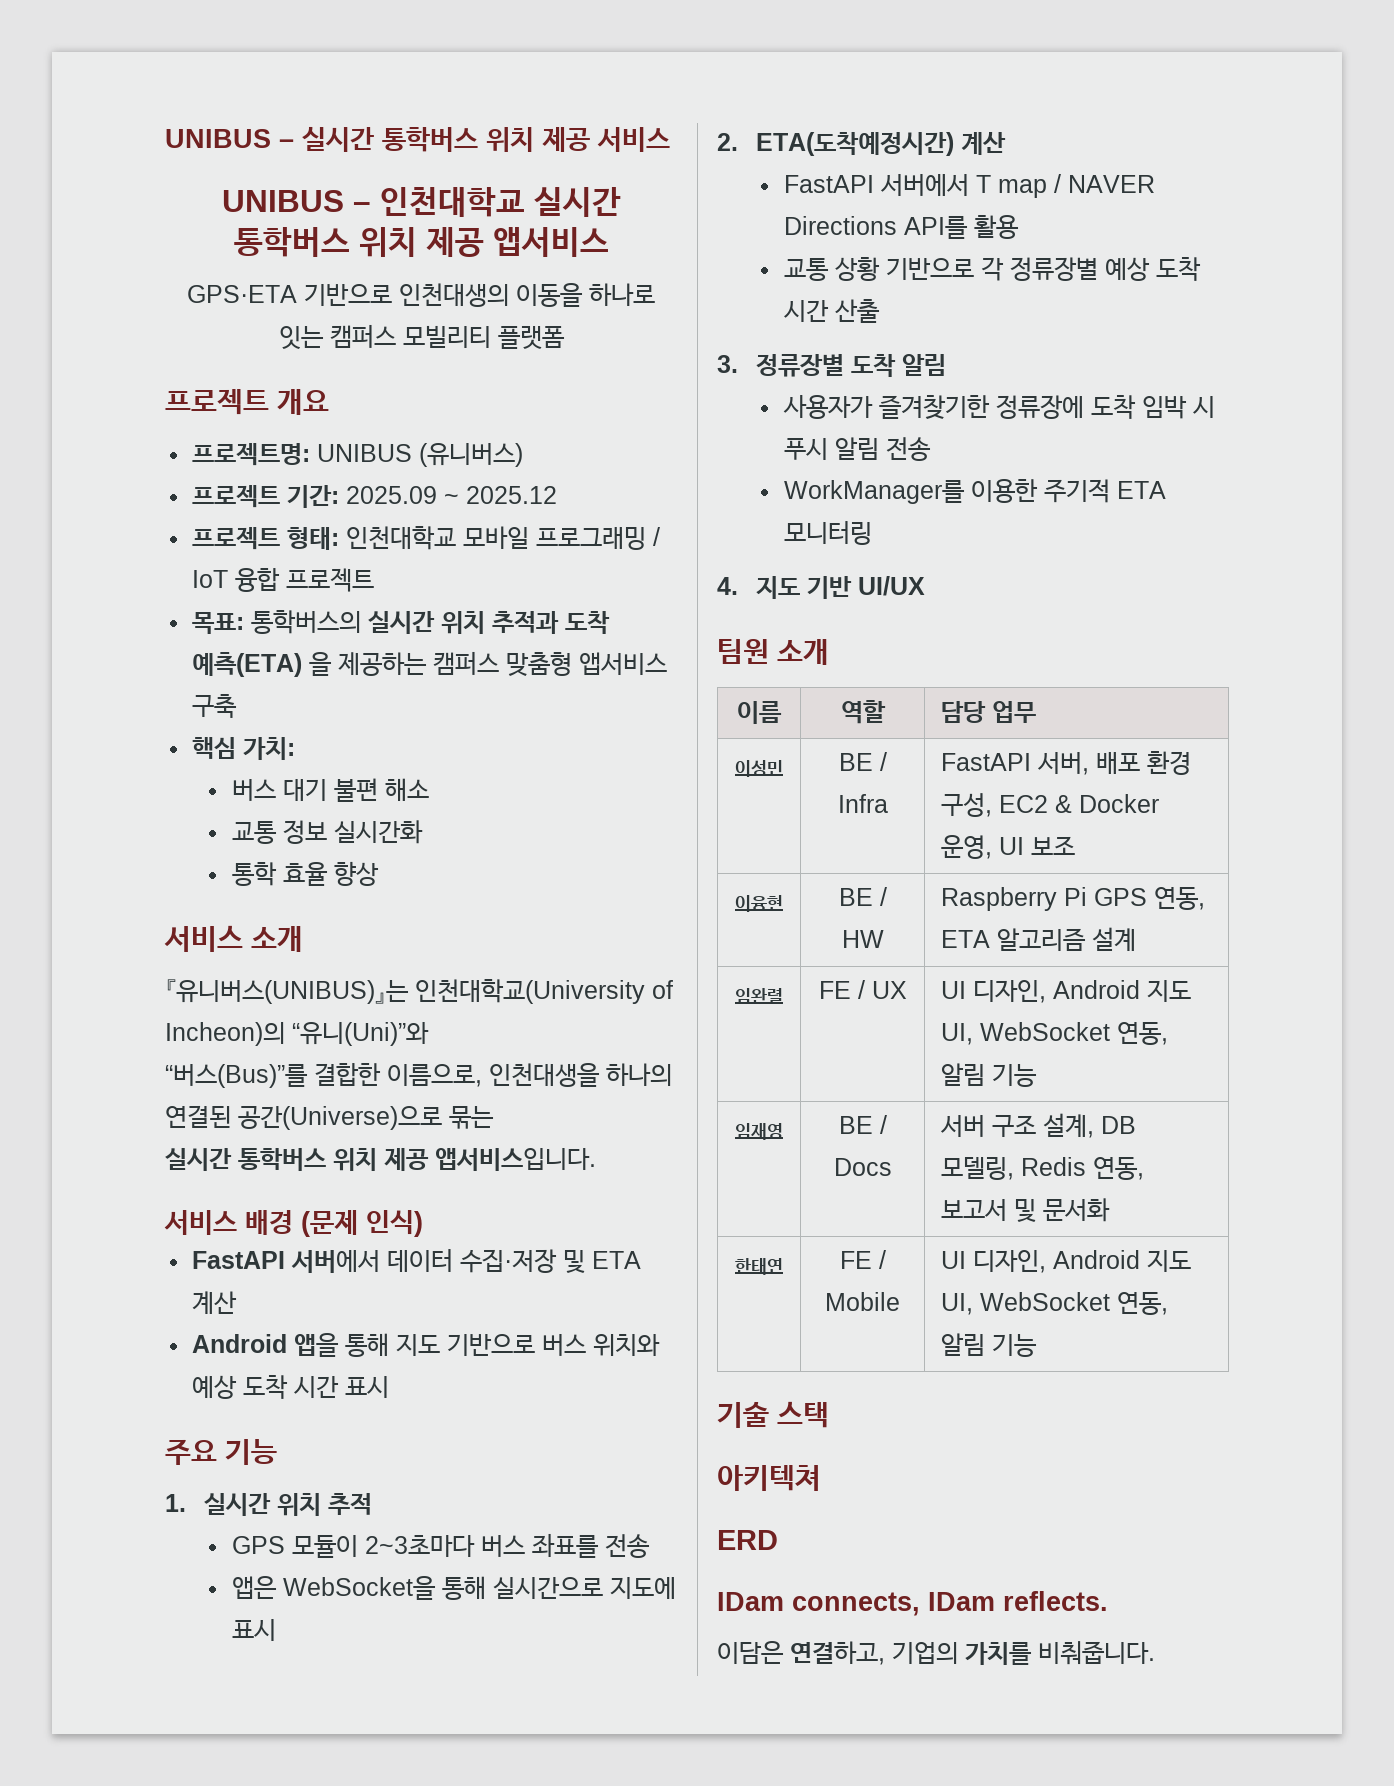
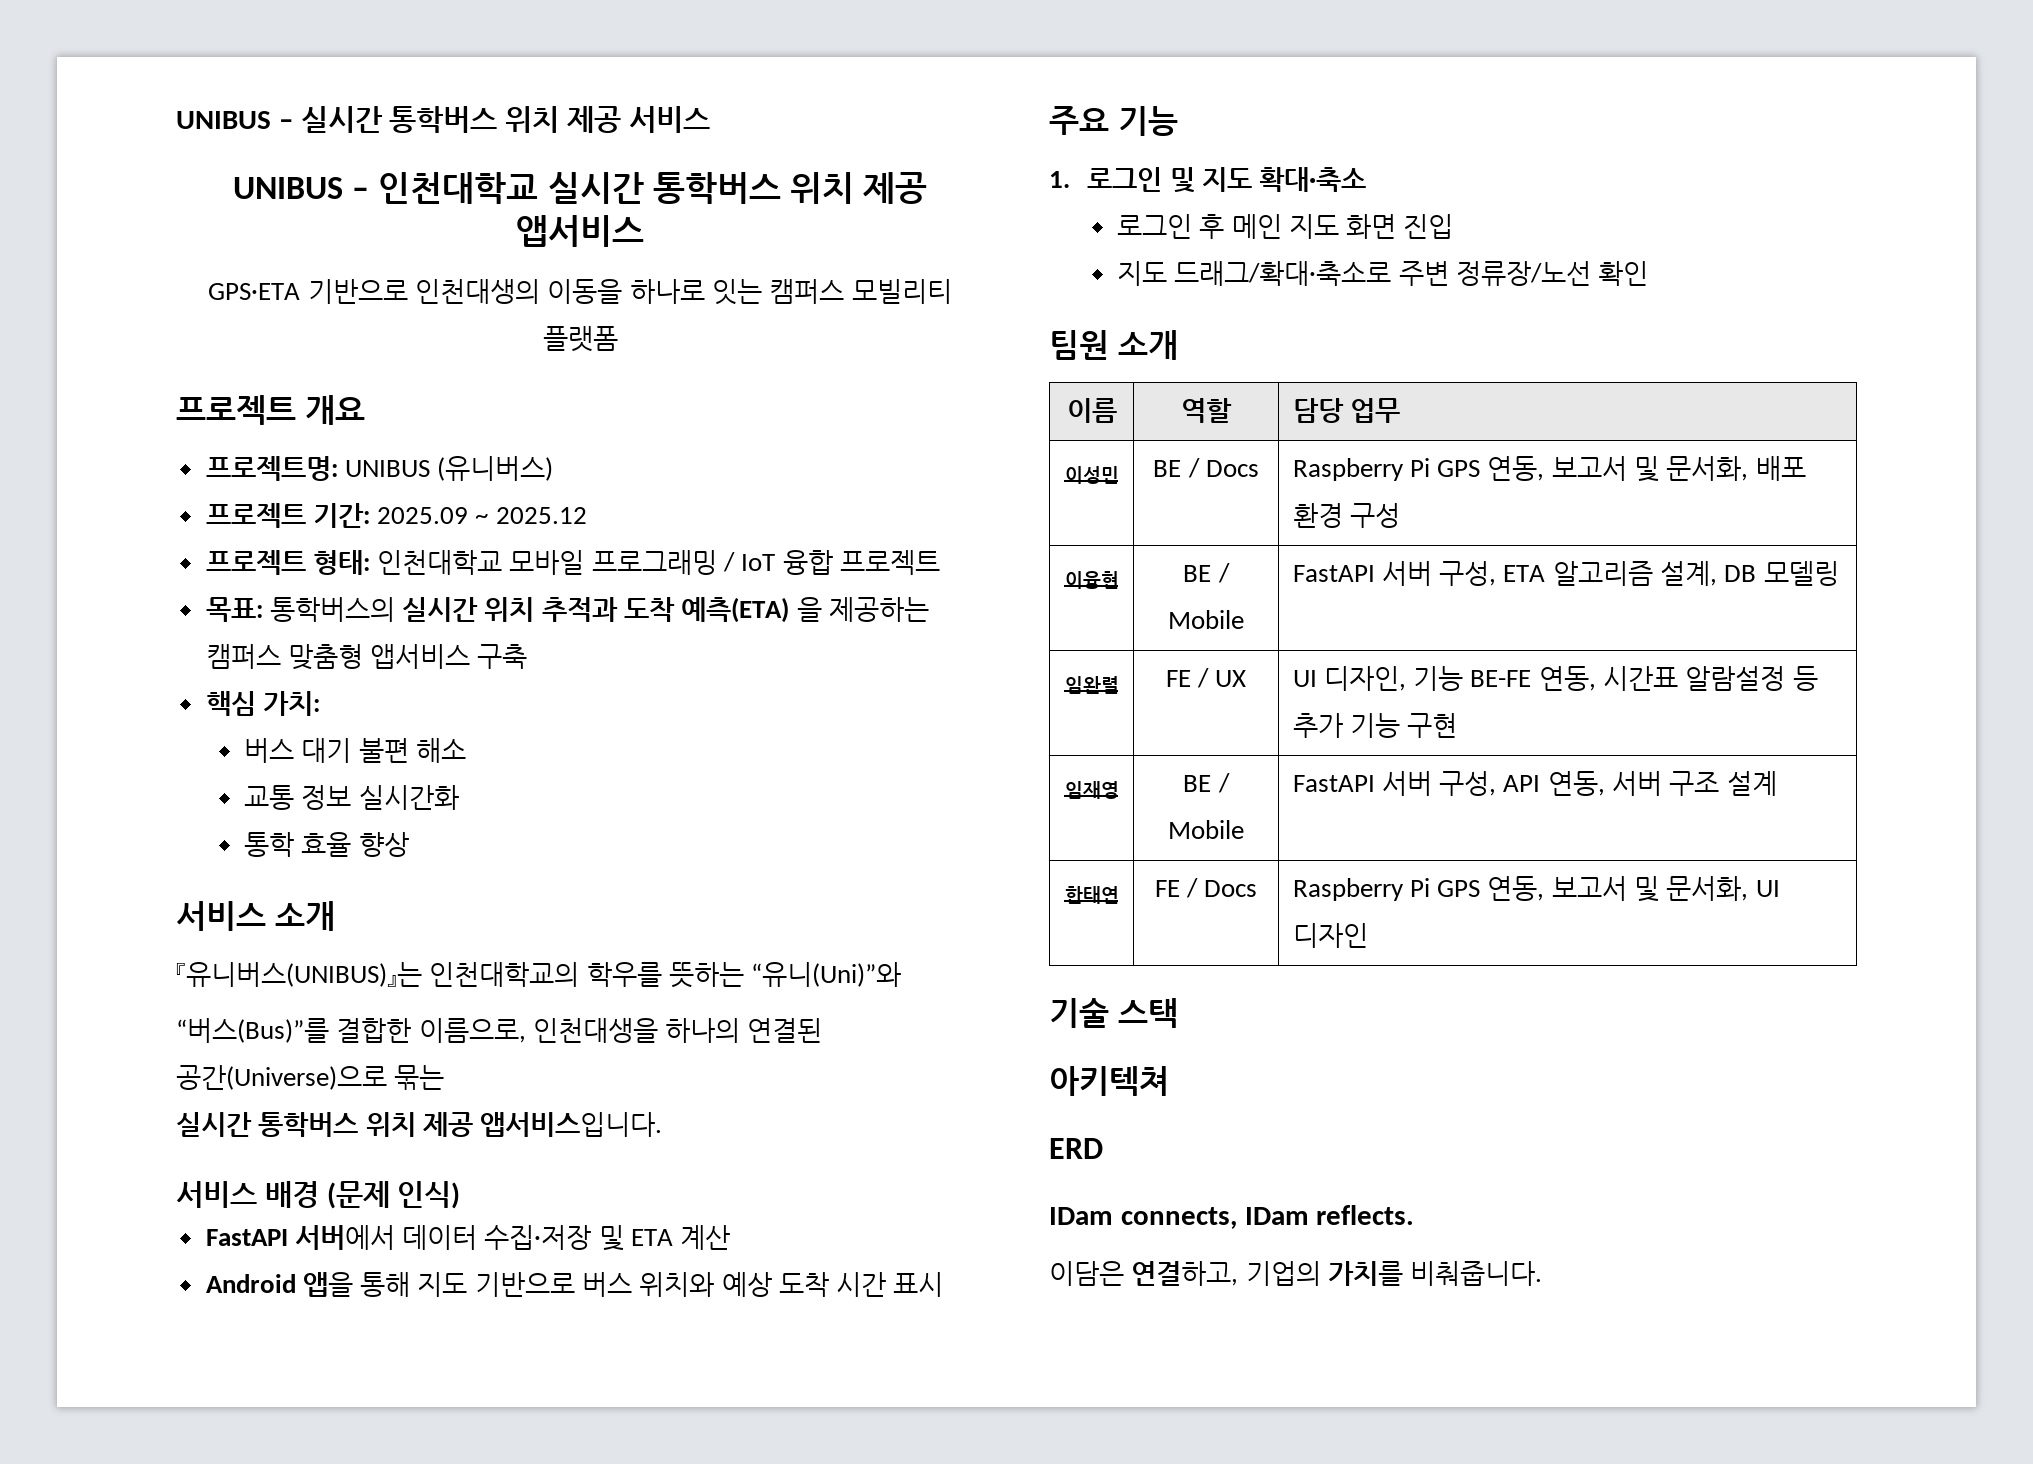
- 『유니버스(UNIBUS)』는 인천대학교(University of Incheon)의 “유니(Uni)”와
+ 『유니버스(UNIBUS)』는 인천대학교의 학우를 뜻하는 “유니(Uni)”와
- 1. 실시간 위치 추적
- GPS 모듈이 2~3초마다 버스 좌표를 전송
- 앱은 WebSocket을 통해 실시간으로 지도에 표시
- 2. ETA(도착예정시간) 계산
- FastAPI 서버에서 T map / NAVER Directions API를 활용
- 교통 상황 기반으로 각 정류장별 예상 도착 시간 산출
- 3. 정류장별 도착 알림
- 사용자가 즐겨찾기한 정류장에 도착 임박 시 푸시 알림 전송
- WorkManager를 이용한 주기적 ETA 모니터링
- 4. 지도 기반 UI/UX
+ 1. 로그인 및 지도 확대·축소
+ 로그인 후 메인 지도 화면 진입
+ 지도 드래그/확대·축소로 주변 정류장/노선 확인
- 이성민 | BE / Infra | FastAPI 서버, 배포 환경 구성, EC2 & Docker 운영, UI 보조
- 이융현 | BE / HW | Raspberry Pi GPS 연동, ETA 알고리즘 설계
+ 이성민 | BE / Docs | Raspberry Pi GPS 연동, 보고서 및 문서화, 배포 환경 구성
+ 이융현 | BE / Mobile | FastAPI 서버 구성, ETA 알고리즘 설계, DB 모델링
- 임완렬 | FE / UX | UI 디자인, Android 지도 UI, WebSocket 연동, 알림 기능
+ 임완렬 | FE / UX | UI 디자인, 기능 BE-FE 연동, 시간표 알람설정 등 추가 기능 구현
- 임재영 | BE / Docs | 서버 구조 설계, DB 모델링, Redis 연동, 보고서 및 문서화
- 한태연 | FE / Mobile | UI 디자인, Android 지도 UI, WebSocket 연동, 알림 기능
+ 임재영 | BE / Mobile | FastAPI 서버 구성, API 연동, 서버 구조 설계
+ 한태연 | FE / Docs | Raspberry Pi GPS 연동, 보고서 및 문서화, UI 디자인

